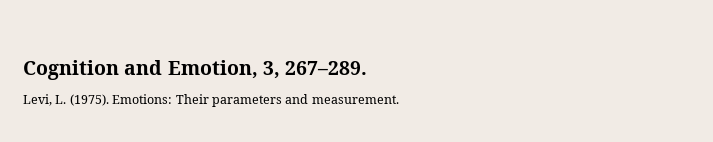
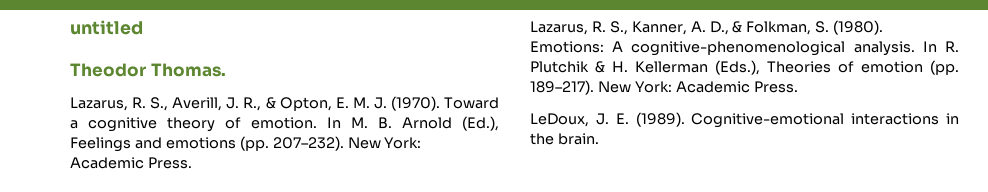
- Cognition and Emotion, 3, 267–289.
- Levi, L. (1975). Emotions: Their parameters and measurement.
+ untitled
+ Theodor Thomas.
+ Lazarus, R. S., Averill, J. R., & Opton, E. M. J. (1970). Toward a cognitive theory of emotion. In M. B. Arnold (Ed.), Feelings and emotions (pp. 207–232). New York: Academic Press.
+ Lazarus, R. S., Kanner, A. D., & Folkman, S. (1980). Emotions: A cognitive-phenomenological analysis. In R. Plutchik & H. Kellerman (Eds.), Theories of emotion (pp. 189–217). New York: Academic Press.
+ LeDoux, J. E. (1989). Cognitive-emotional interactions in the brain.

